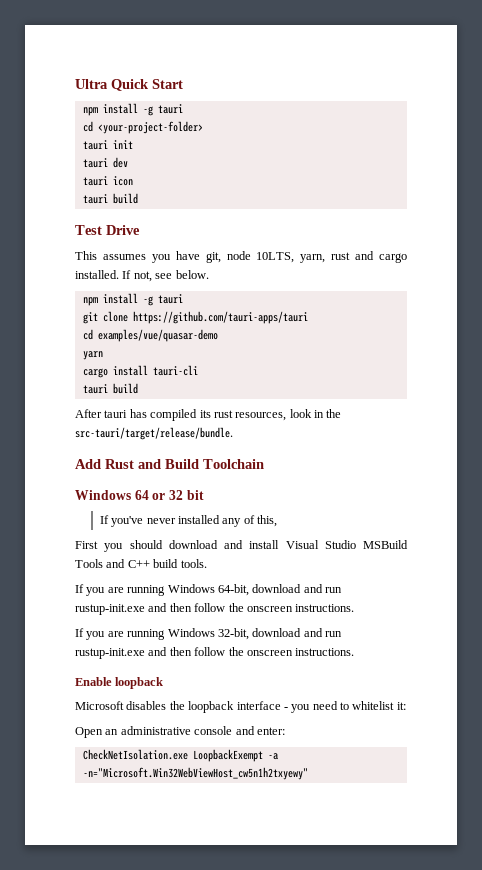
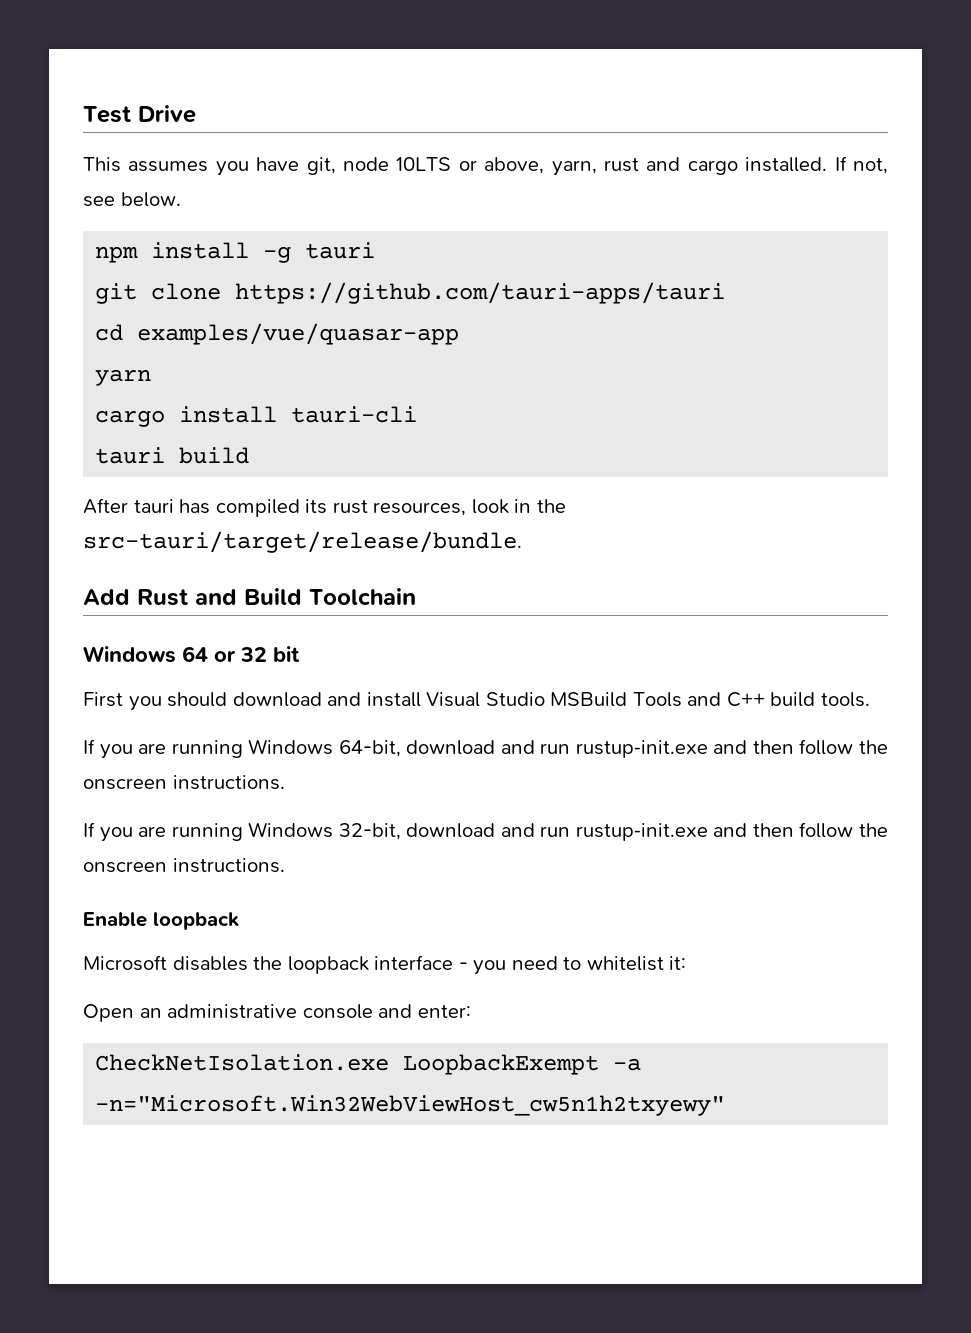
- Ultra Quick Start
- npm install -g tauri
- cd <your-project-folder>
- tauri init
- tauri dev
- tauri icon
- tauri build
- This assumes you have git, node 10LTS, yarn, rust and cargo installed.
+ This assumes you have git, node 10LTS or above, yarn, rust and cargo installed.
- cd examples/vue/quasar-demo
+ cd examples/vue/quasar-app
- If you've never installed any of this,

